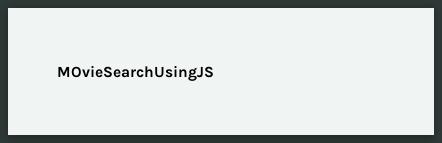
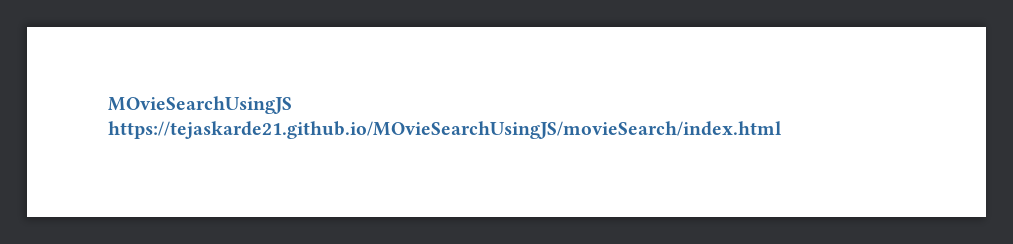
- MOvieSearchUsingJS
+ MOvieSearchUsingJS https://tejaskarde21.github.io/MOvieSearchUsingJS/movieSearch/index.html

